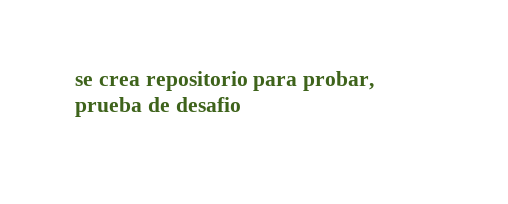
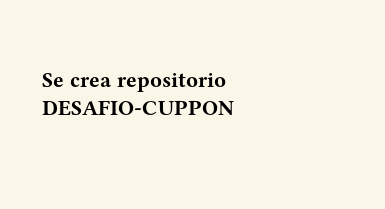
- se crea repositorio para probar, prueba de desafio
+ Se crea repositorio DESAFIO-CUPPON

